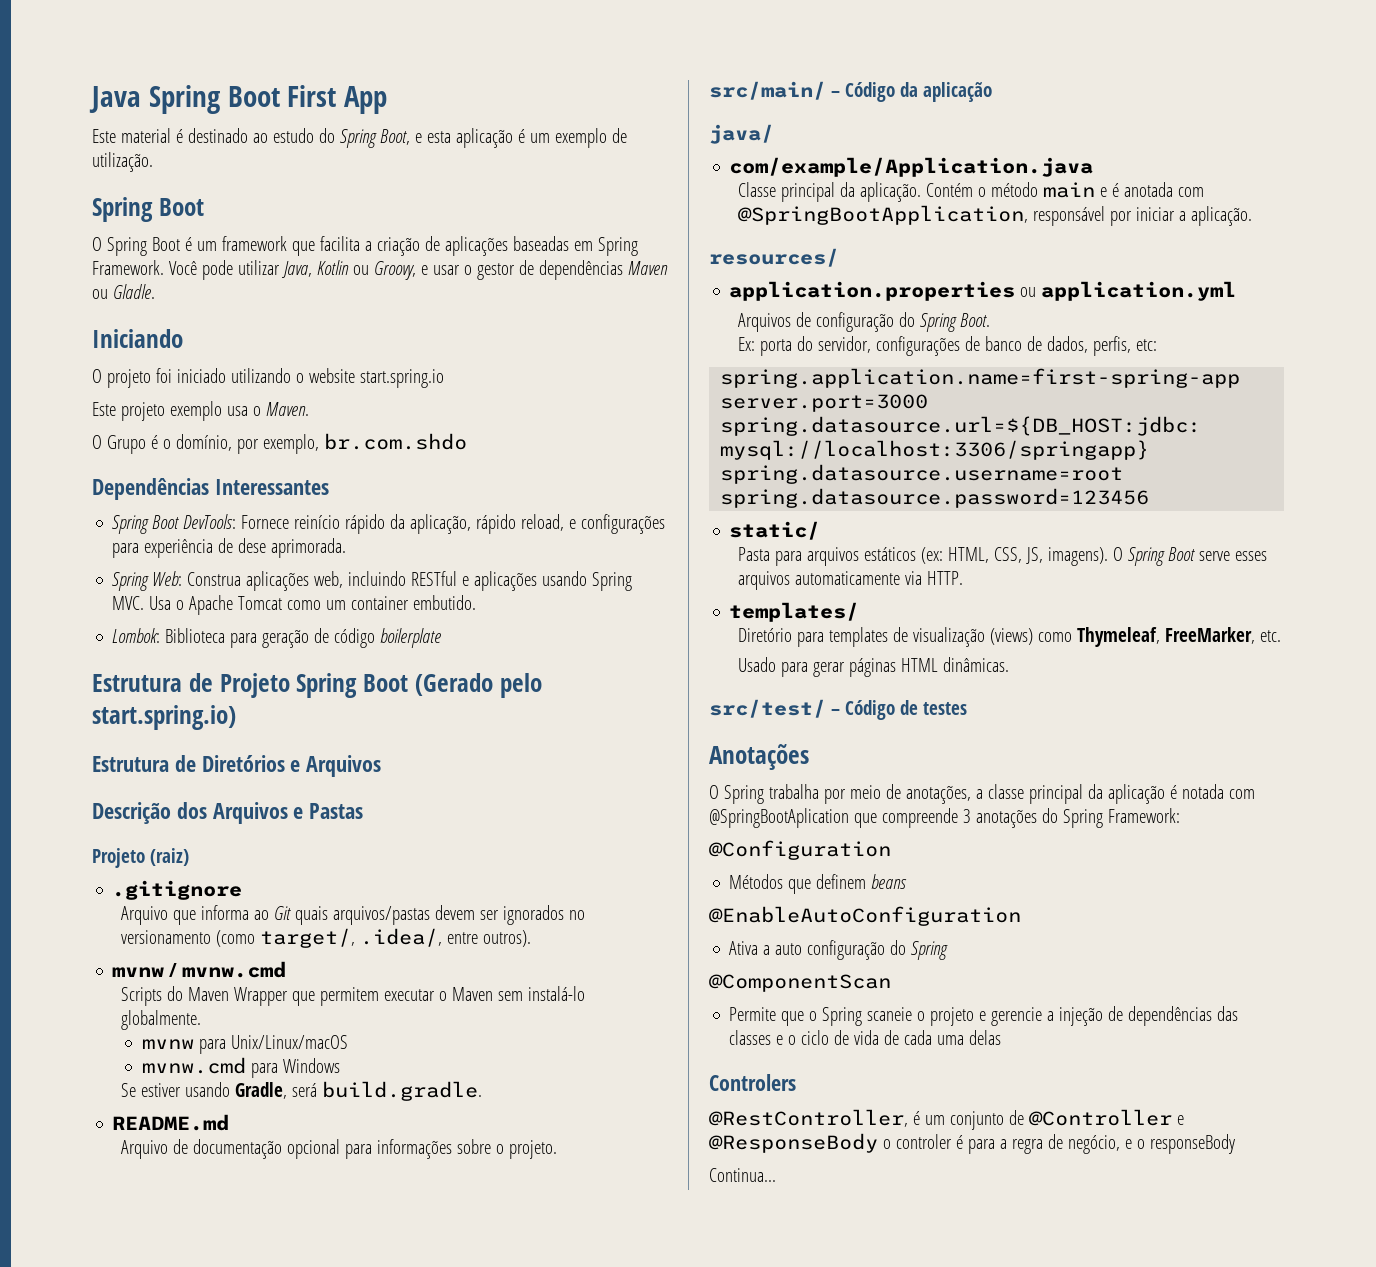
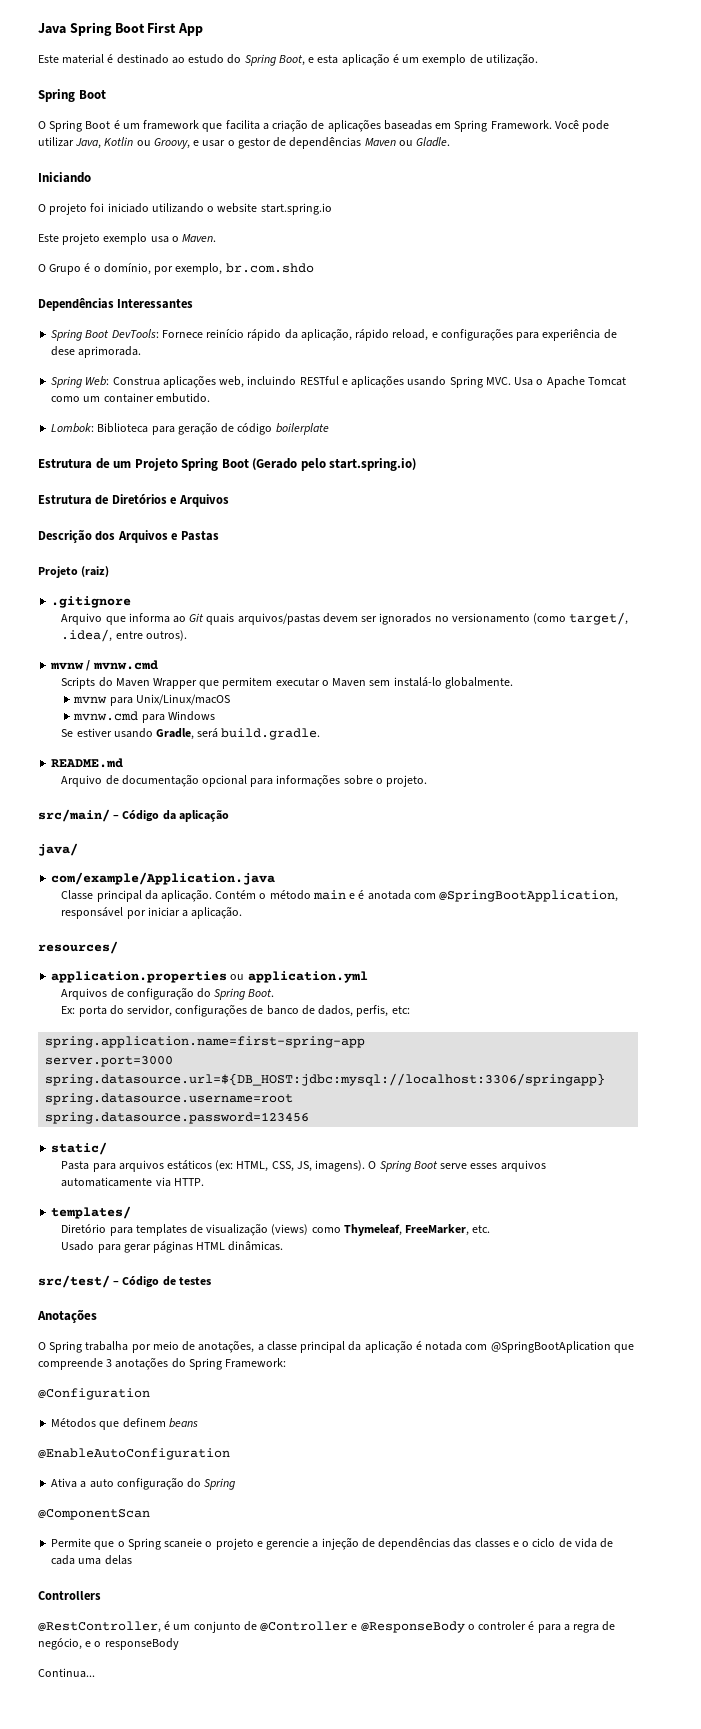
- Estrutura de Projeto Spring Boot (Gerado pelo start.spring.io)
+ Estrutura de um Projeto Spring Boot (Gerado pelo start.spring.io)
- Controlers
+ Controllers

